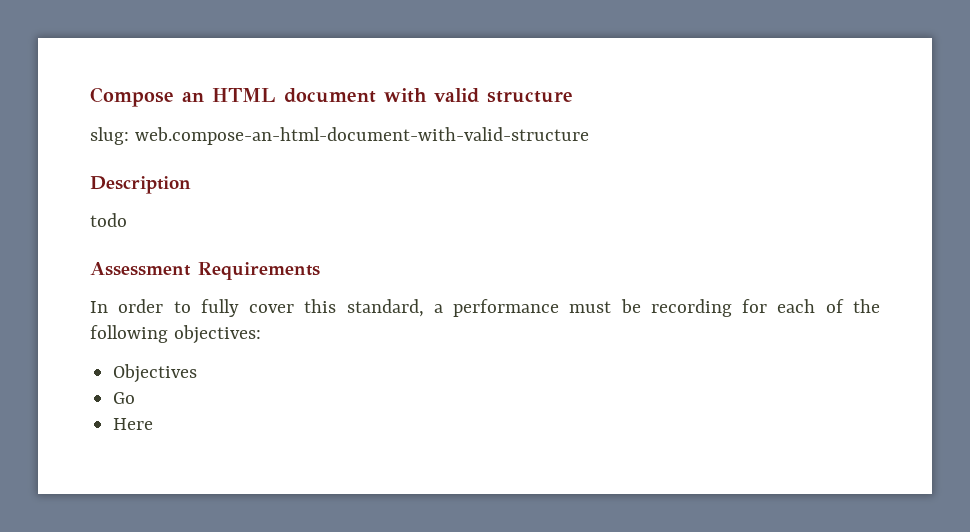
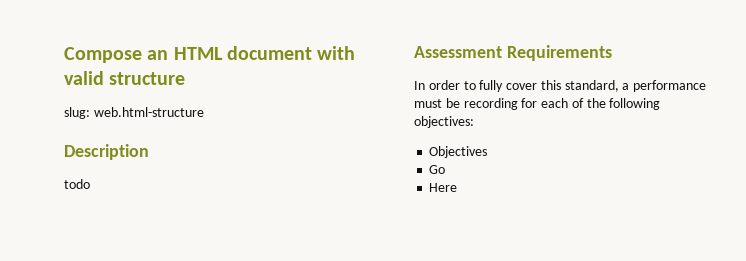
- slug: web.compose-an-html-document-with-valid-structure
+ slug: web.html-structure

